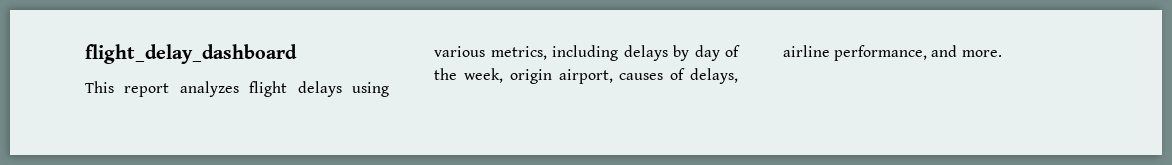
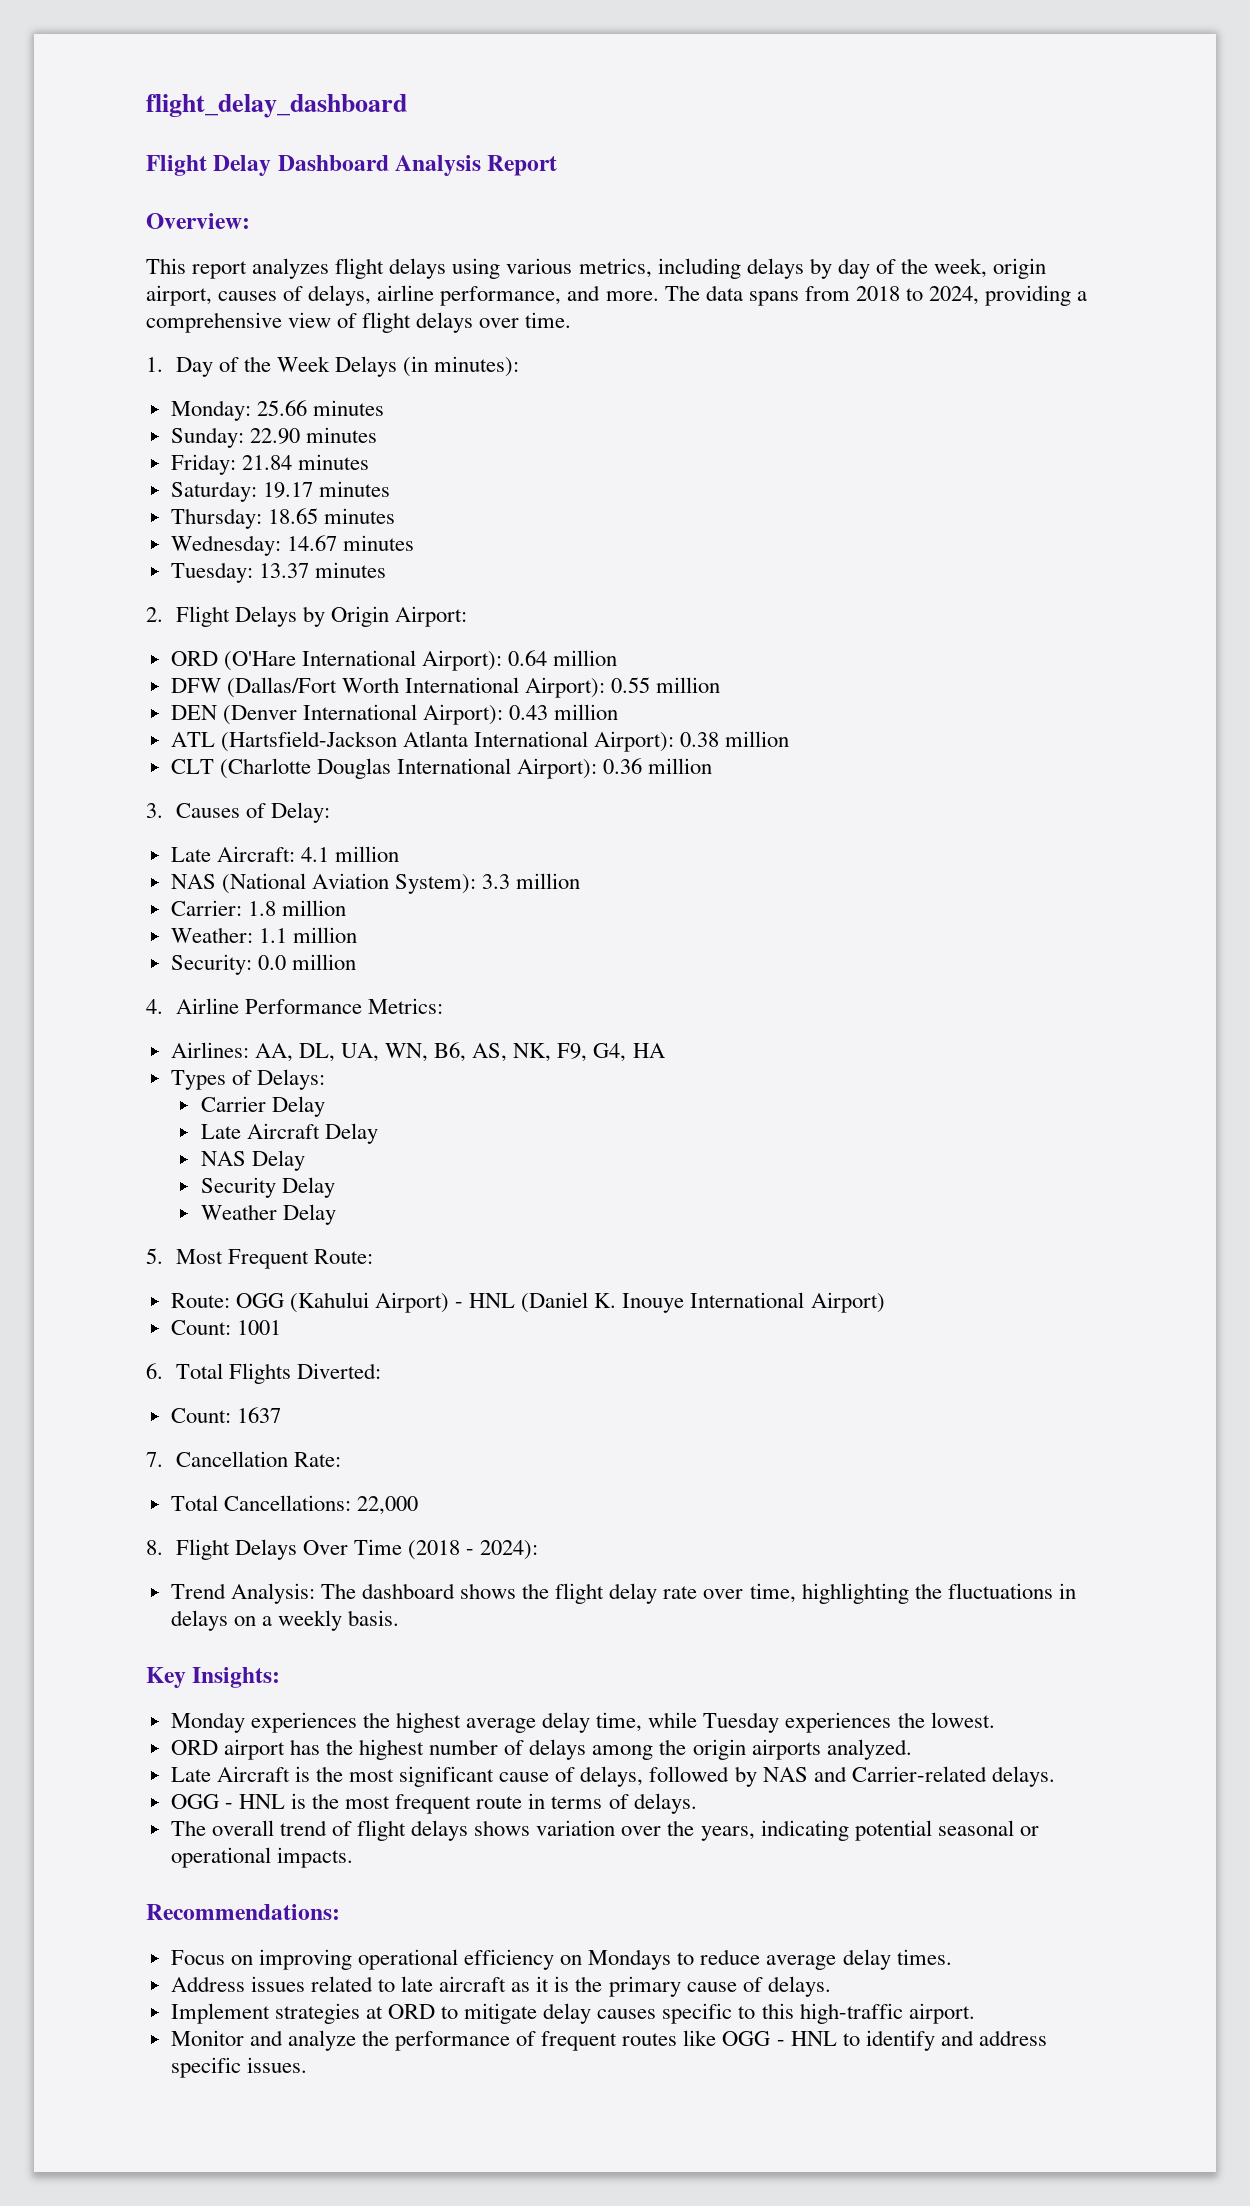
+ Flight Delay Dashboard Analysis Report
+ Overview:
+ The data spans from 2018 to 2024, providing a comprehensive view of flight delays over time.
+ 1. Day of the Week Delays (in minutes):
+ Monday: 25.66 minutes
+ Sunday: 22.90 minutes
+ Friday: 21.84 minutes
+ Saturday: 19.17 minutes
+ Thursday: 18.65 minutes
+ Wednesday: 14.67 minutes
+ Tuesday: 13.37 minutes
+ 2. Flight Delays by Origin Airport:
+ ORD (O'Hare International Airport): 0.64 million
+ DFW (Dallas/Fort Worth International Airport): 0.55 million
+ DEN (Denver International Airport): 0.43 million
+ ATL (Hartsfield-Jackson Atlanta International Airport): 0.38 million
+ CLT (Charlotte Douglas International Airport): 0.36 million
+ 3. Causes of Delay:
+ Late Aircraft: 4.1 million
+ NAS (National Aviation System): 3.3 million
+ Carrier: 1.8 million
+ Weather: 1.1 million
+ Security: 0.0 million
+ 4. Airline Performance Metrics:
+ Airlines: AA, DL, UA, WN, B6, AS, NK, F9, G4, HA
+ Types of Delays:
+ Carrier Delay
+ Late Aircraft Delay
+ NAS Delay
+ Security Delay
+ Weather Delay
+ 5. Most Frequent Route:
+ Route: OGG (Kahului Airport) - HNL (Daniel K. Inouye International Airport)
+ Count: 1001
+ 6. Total Flights Diverted:
+ Count: 1637
+ 7. Cancellation Rate:
+ Total Cancellations: 22,000
+ 8. Flight Delays Over Time (2018 - 2024):
+ Trend Analysis: The dashboard shows the flight delay rate over time, highlighting the fluctuations in delays on a weekly basis.
+ Key Insights:
+ Monday experiences the highest average delay time, while Tuesday experiences the lowest.
+ ORD airport has the highest number of delays among the origin airports analyzed.
+ Late Aircraft is the most significant cause of delays, followed by NAS and Carrier-related delays.
+ OGG - HNL is the most frequent route in terms of delays.
+ The overall trend of flight delays shows variation over the years, indicating potential seasonal or operational impacts.
+ Recommendations:
+ Focus on improving operational efficiency on Mondays to reduce average delay times.
+ Address issues related to late aircraft as it is the primary cause of delays.
+ Implement strategies at ORD to mitigate delay causes specific to this high-traffic airport.
+ Monitor and analyze the performance of frequent routes like OGG - HNL to identify and address specific issues.

